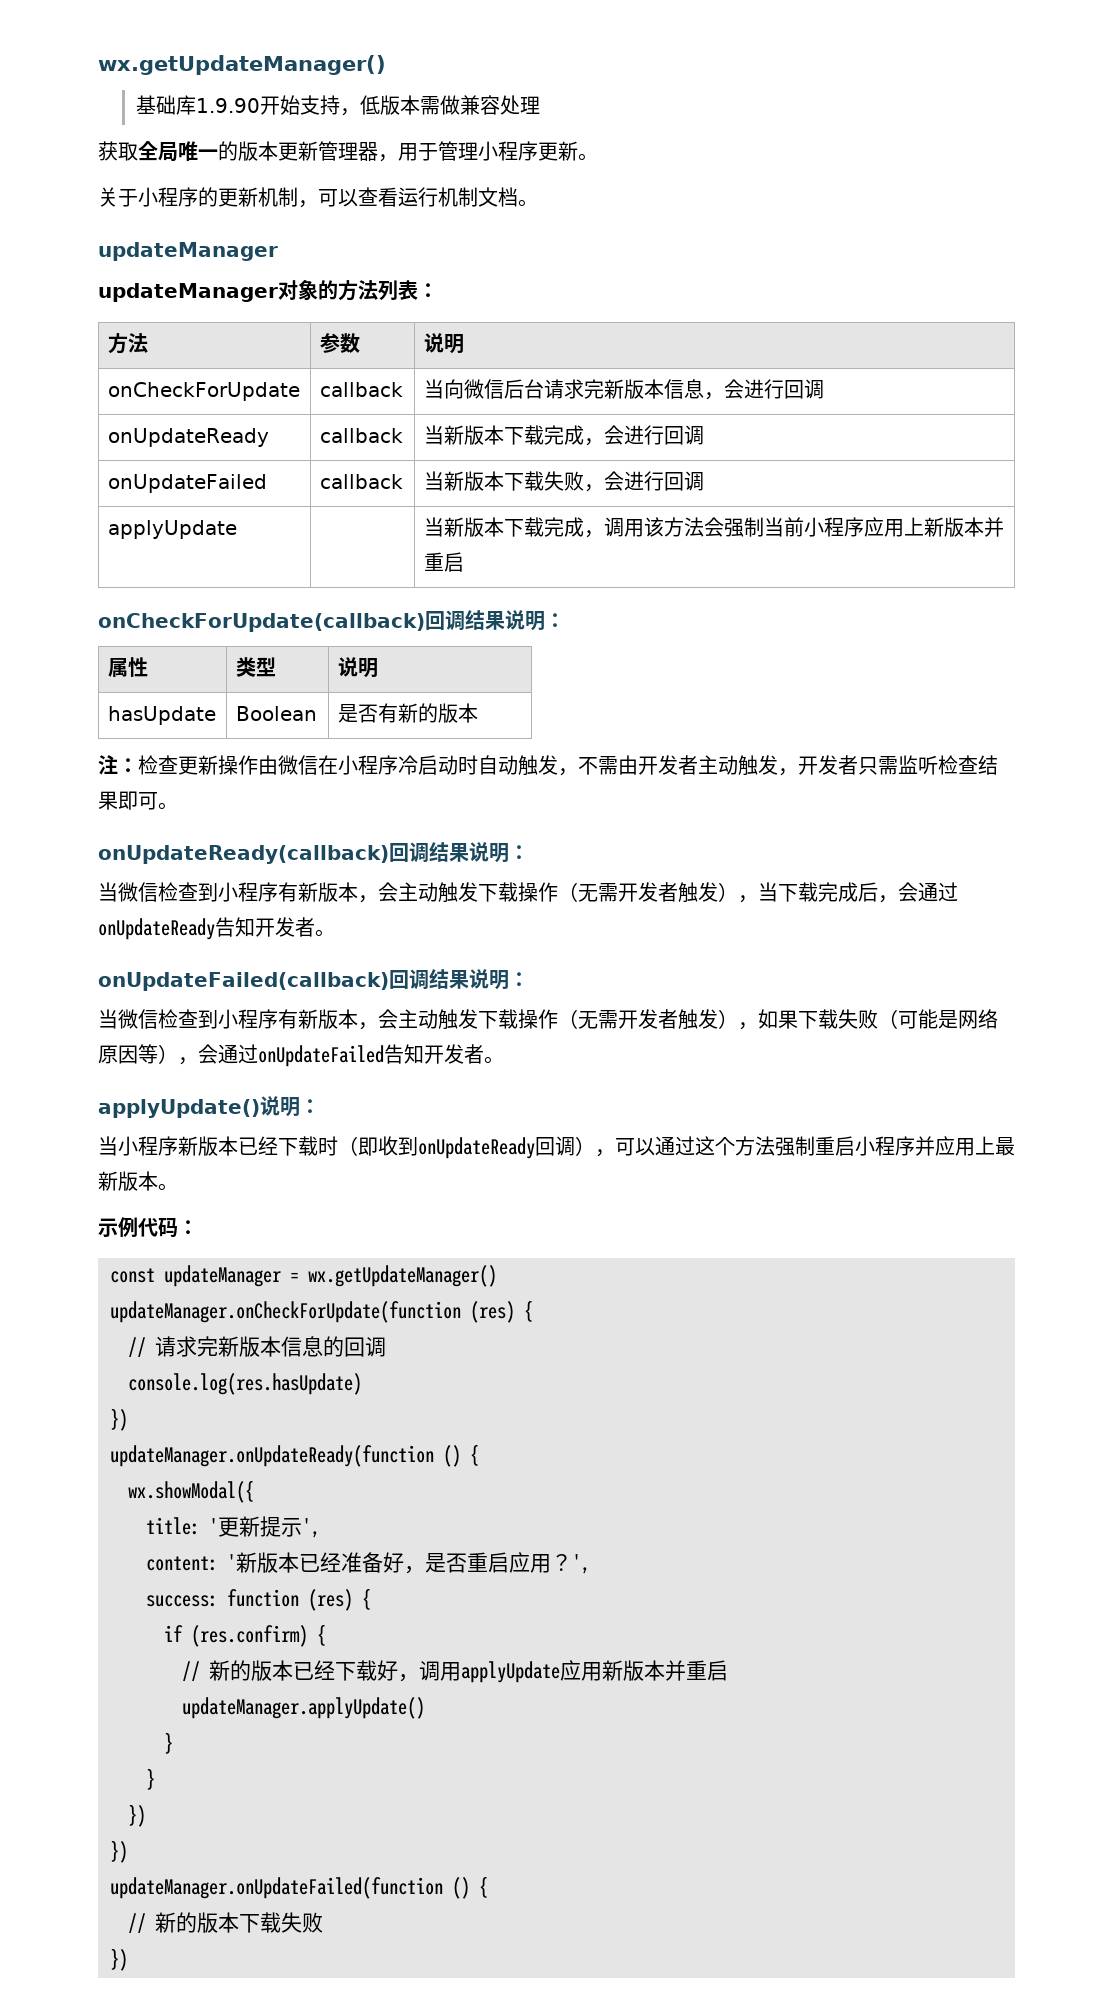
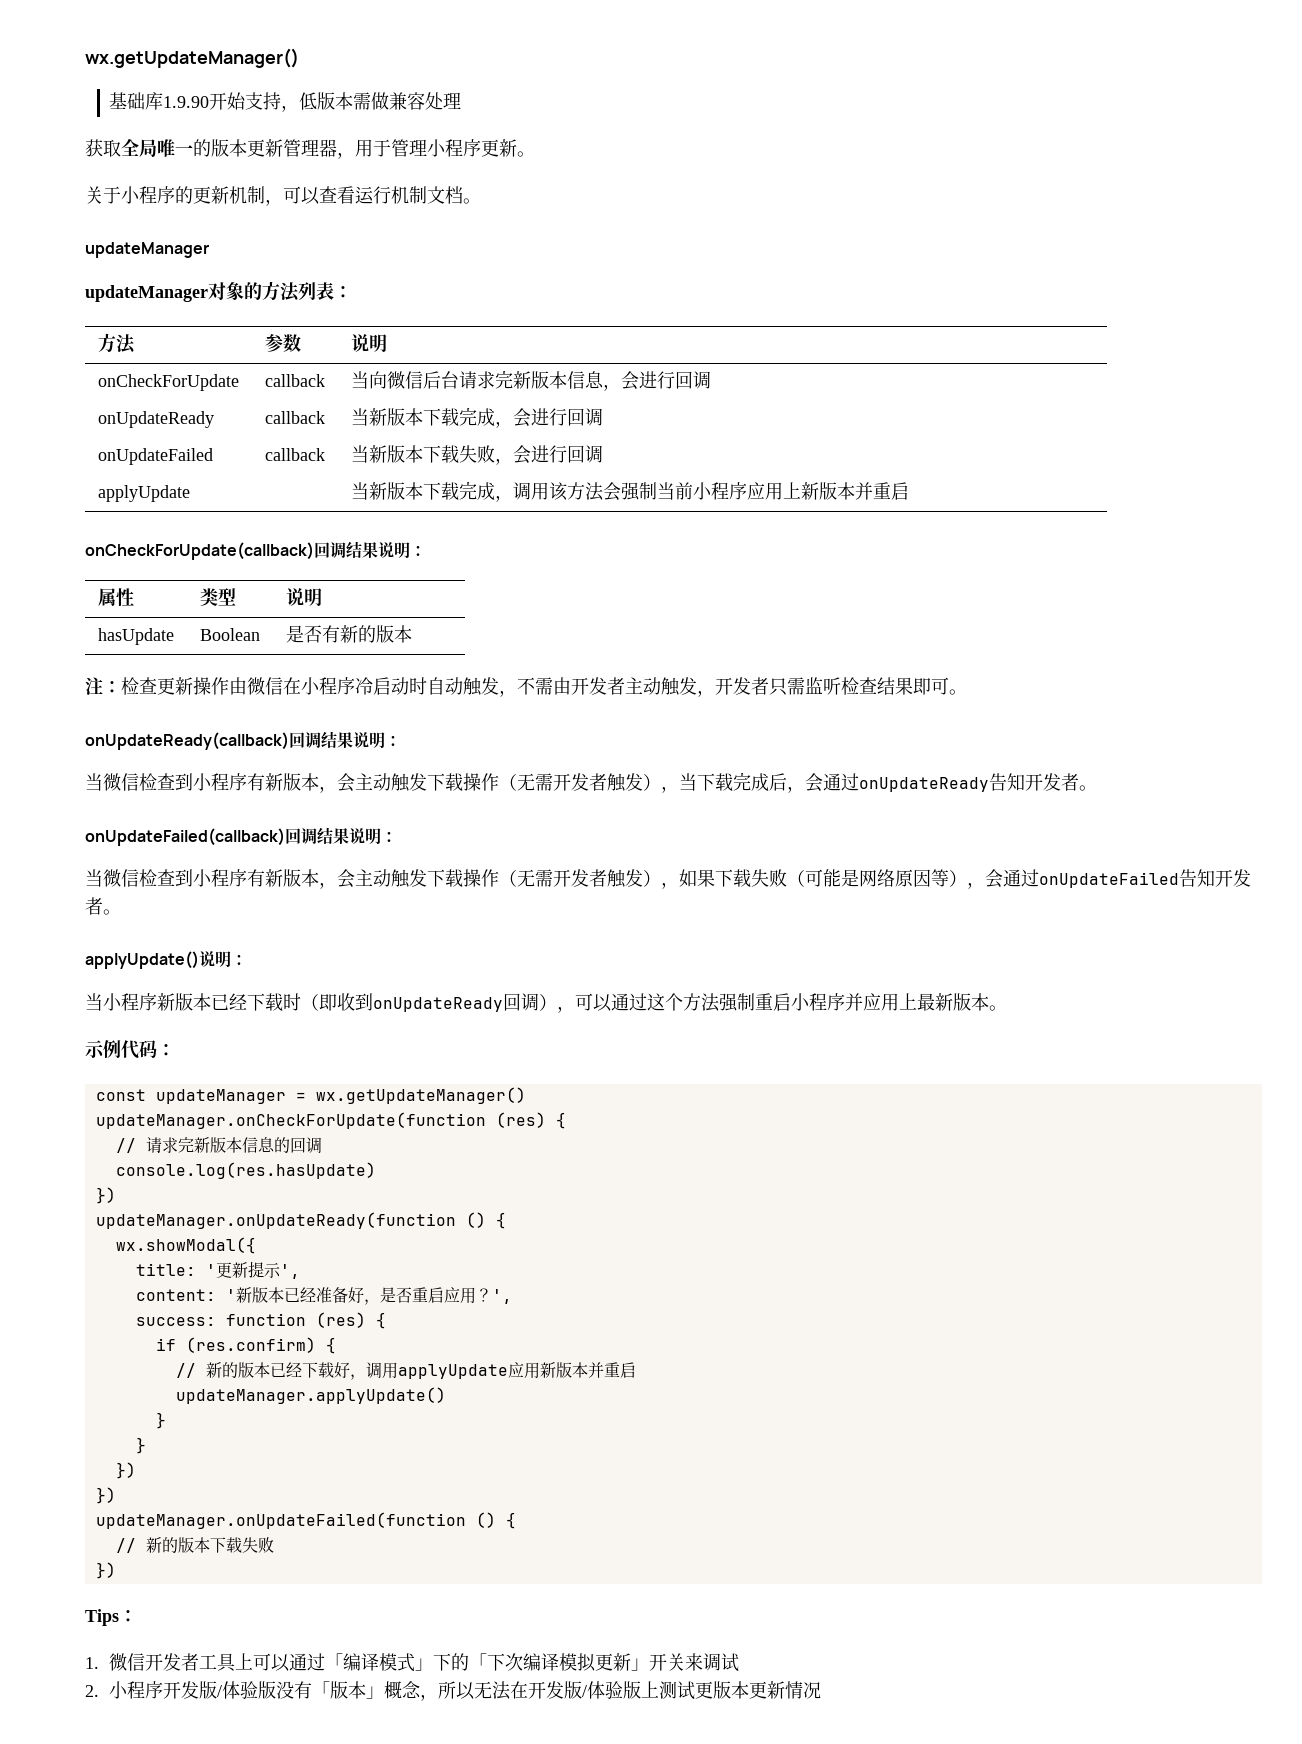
+ Tips：
+ 1.微信开发者工具上可以通过「编译模式」下的「下次编译模拟更新」开关来调试
+ 2.小程序开发版/体验版没有「版本」概念，所以无法在开发版/体验版上测试更版本更新情况

